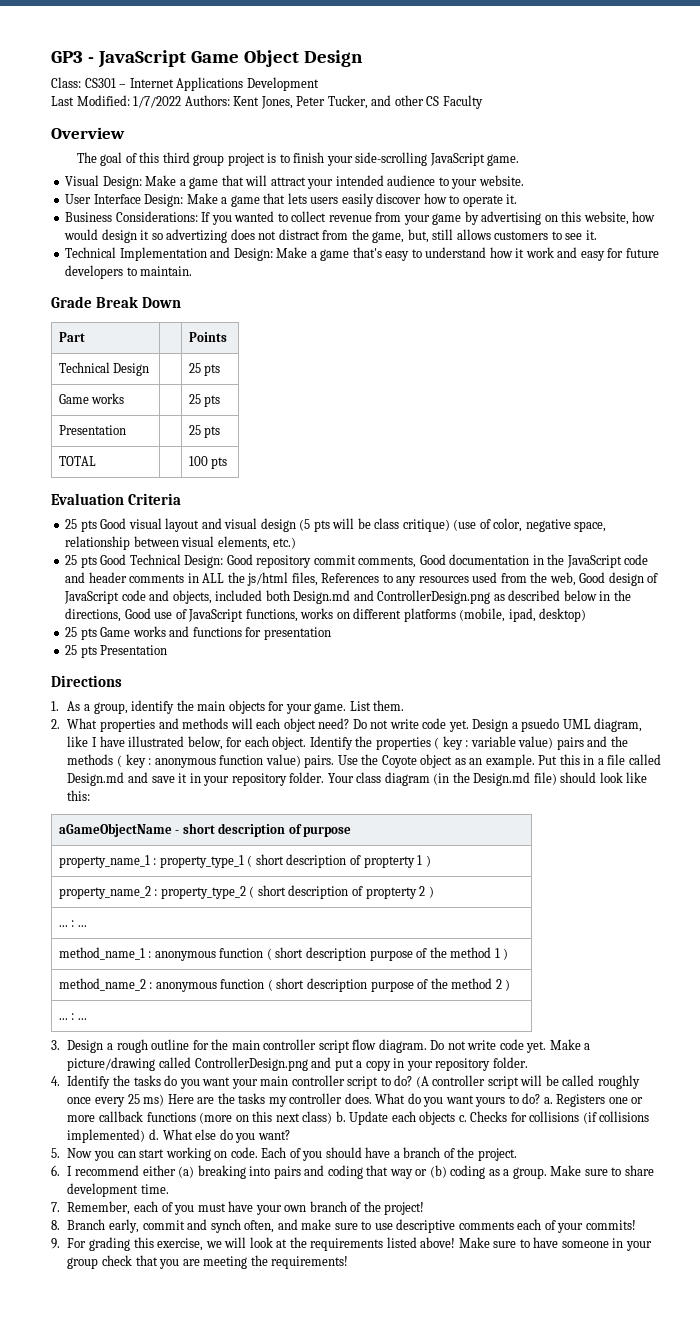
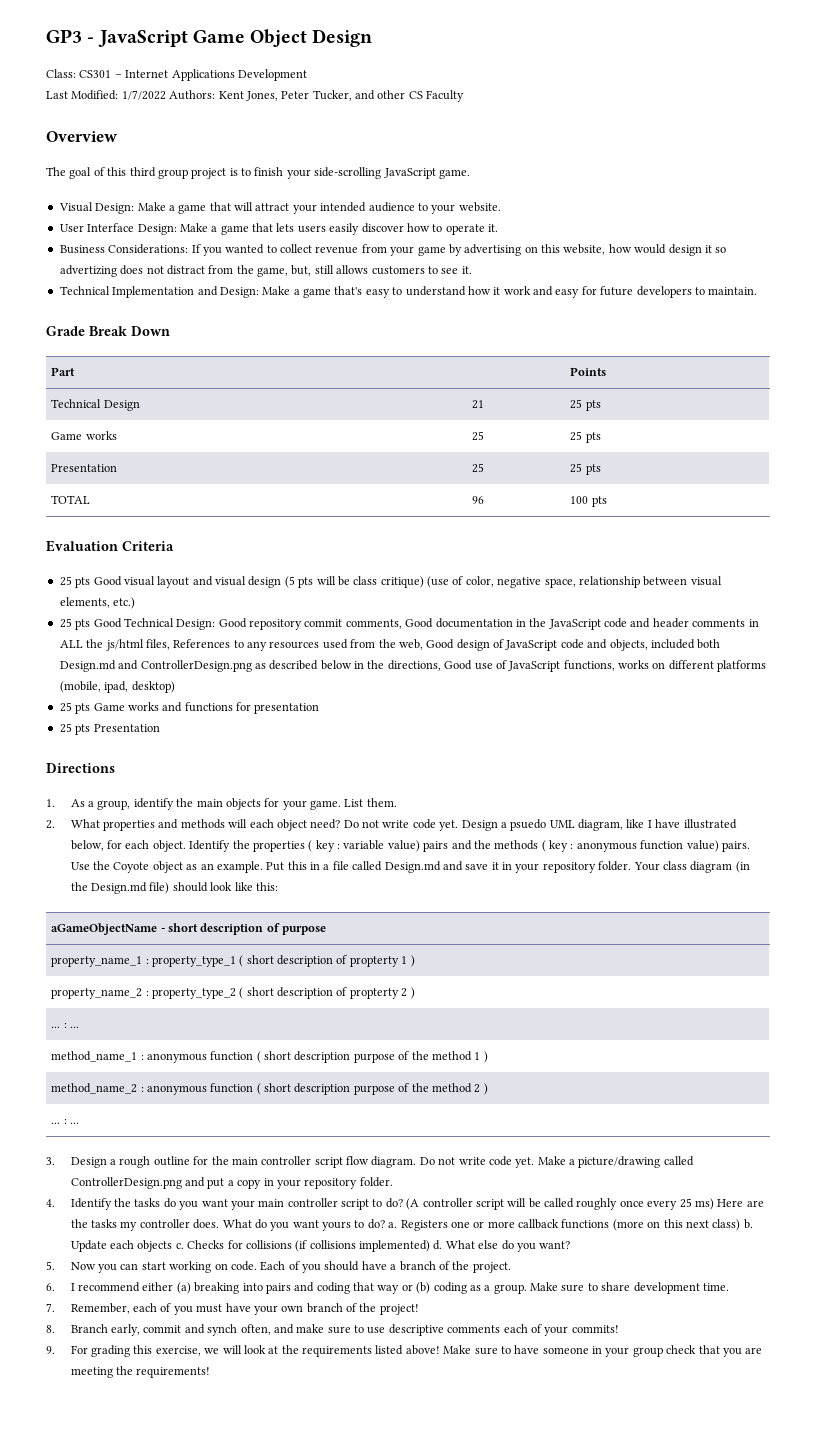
- Technical Design | | 25 pts
+ Technical Design | 21 | 25 pts
- Game works | | 25 pts
+ Game works | 25 | 25 pts
- Presentation | | 25 pts
+ Presentation | 25 | 25 pts
- TOTAL | | 100 pts
+ TOTAL | 96 | 100 pts

